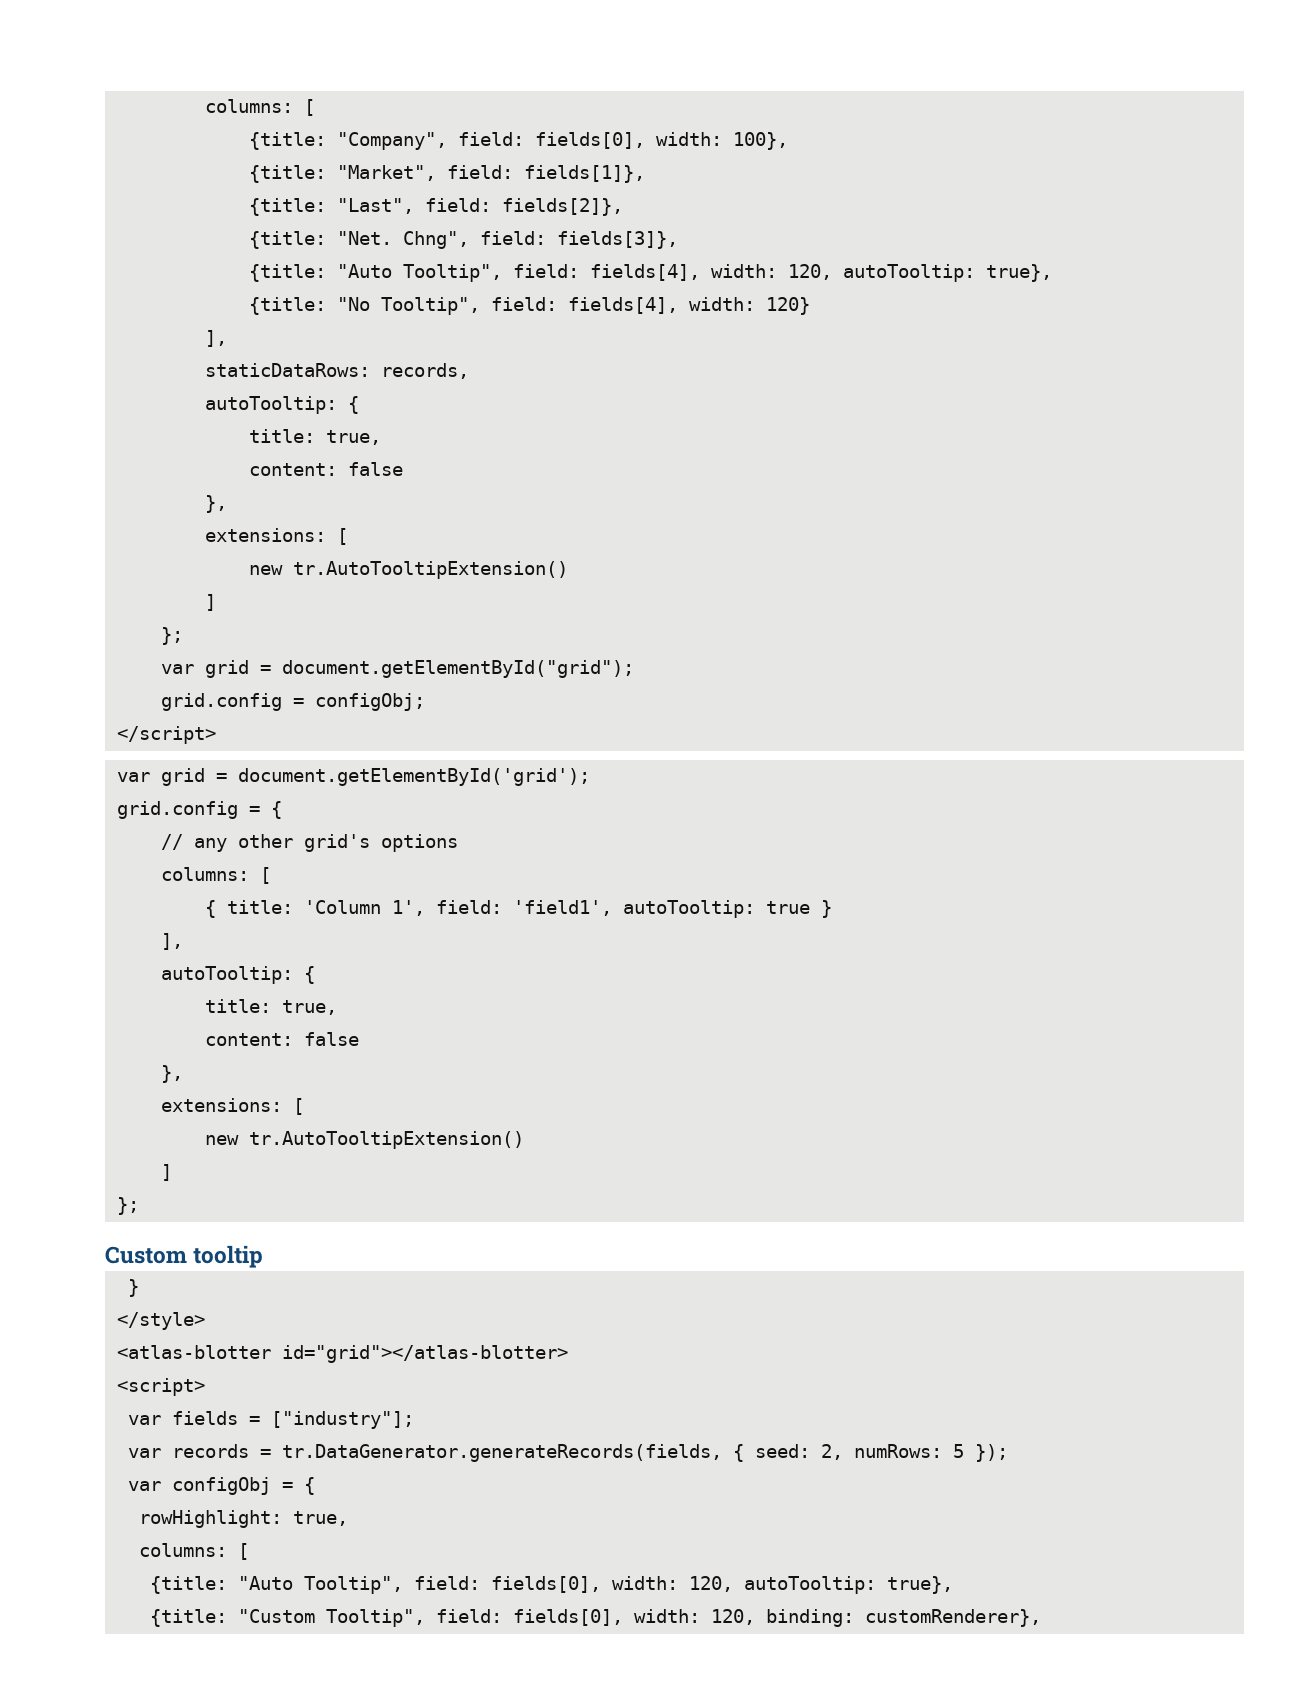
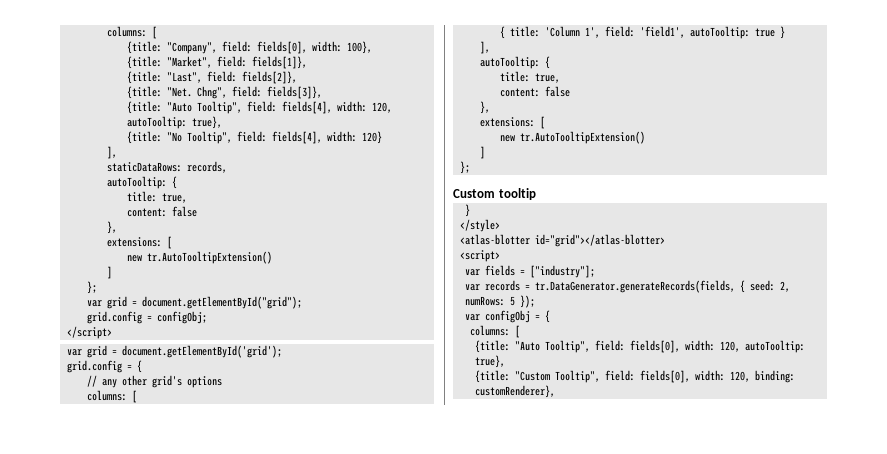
- rowHighlight: true,

